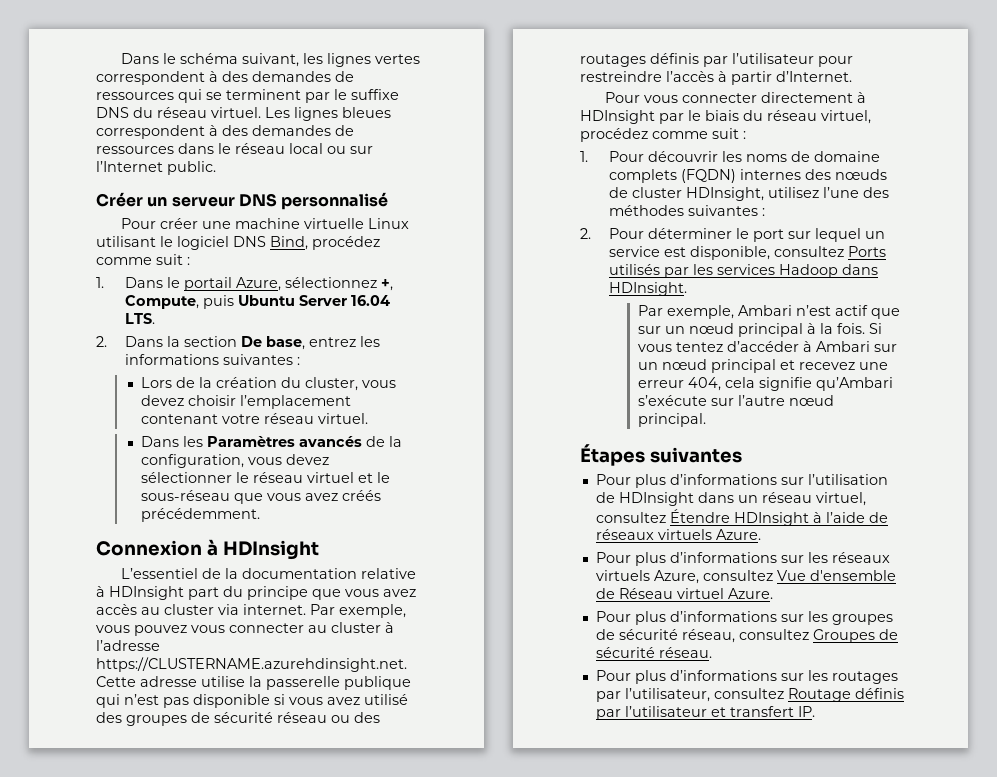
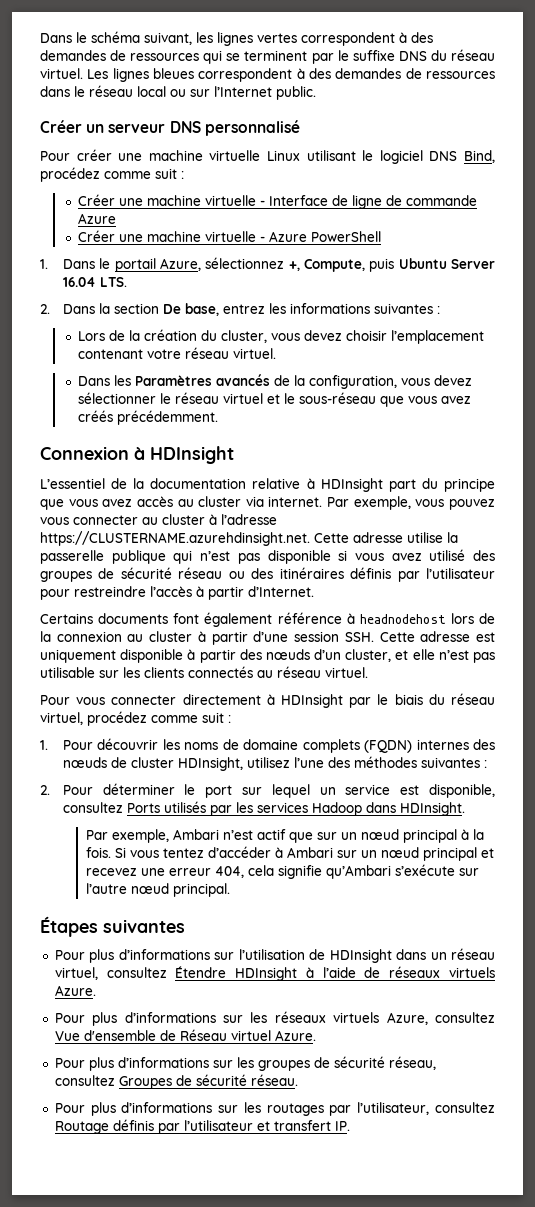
+ Créer une machine virtuelle - Interface de ligne de commande Azure
+ Créer une machine virtuelle - Azure PowerShell
- Par exemple, vous pouvez vous connecter au cluster à l’adresse https://CLUSTERNAME.azurehdinsight.net. Cette adresse utilise la passerelle publique qui n’est pas disponible si vous avez utilisé des groupes de sécurité réseau ou des routages définis par l’utilisateur pour restreindre l’accès à partir d’Internet.
+ Par exemple, vous pouvez vous connecter au cluster à l’adresse https://CLUSTERNAME.azurehdinsight.net. Cette adresse utilise la passerelle publique qui n’est pas disponible si vous avez utilisé des groupes de sécurité réseau ou des itinéraires définis par l’utilisateur pour restreindre l’accès à partir d’Internet.
+ Certains documents font également référence à headnodehost lors de la connexion au cluster à partir d’une session SSH. Cette adresse est uniquement disponible à partir des nœuds d’un cluster, et elle n’est pas utilisable sur les clients connectés au réseau virtuel.

